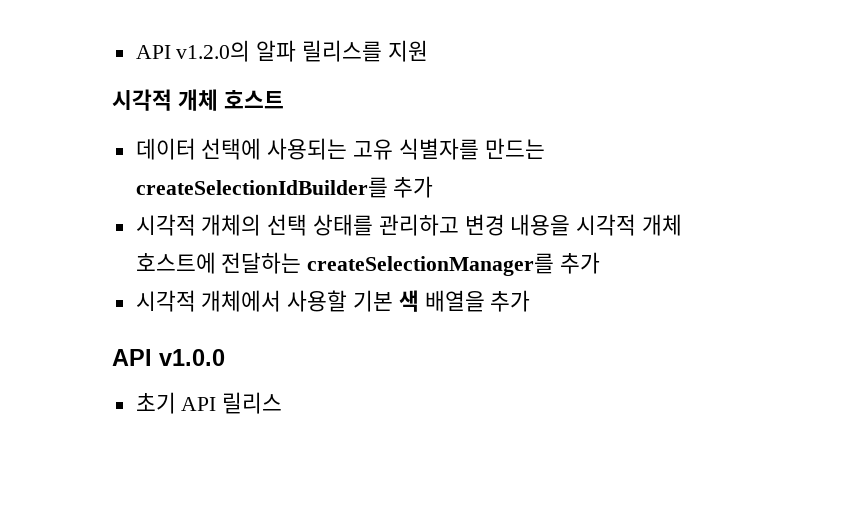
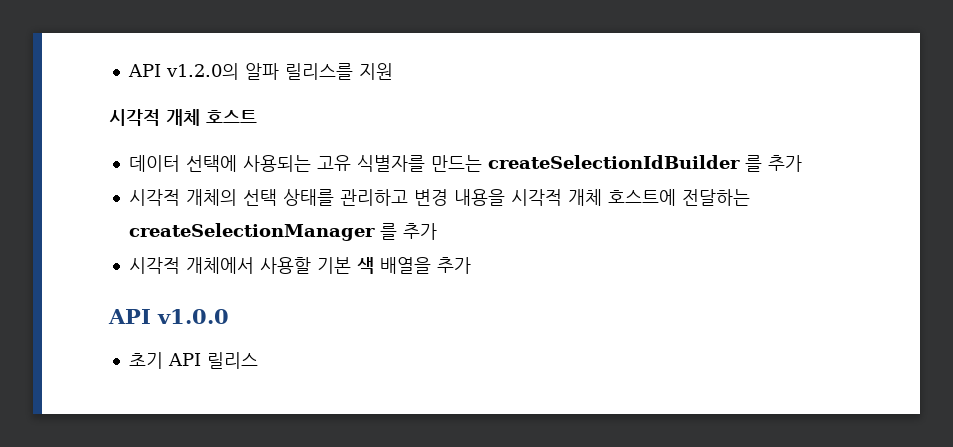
- 데이터 선택에 사용되는 고유 식별자를 만드는 createSelectionIdBuilder를 추가
+ 데이터 선택에 사용되는 고유 식별자를 만드는 createSelectionIdBuilder 를 추가
- 시각적 개체의 선택 상태를 관리하고 변경 내용을 시각적 개체 호스트에 전달하는 createSelectionManager를 추가
+ 시각적 개체의 선택 상태를 관리하고 변경 내용을 시각적 개체 호스트에 전달하는 createSelectionManager 를 추가

